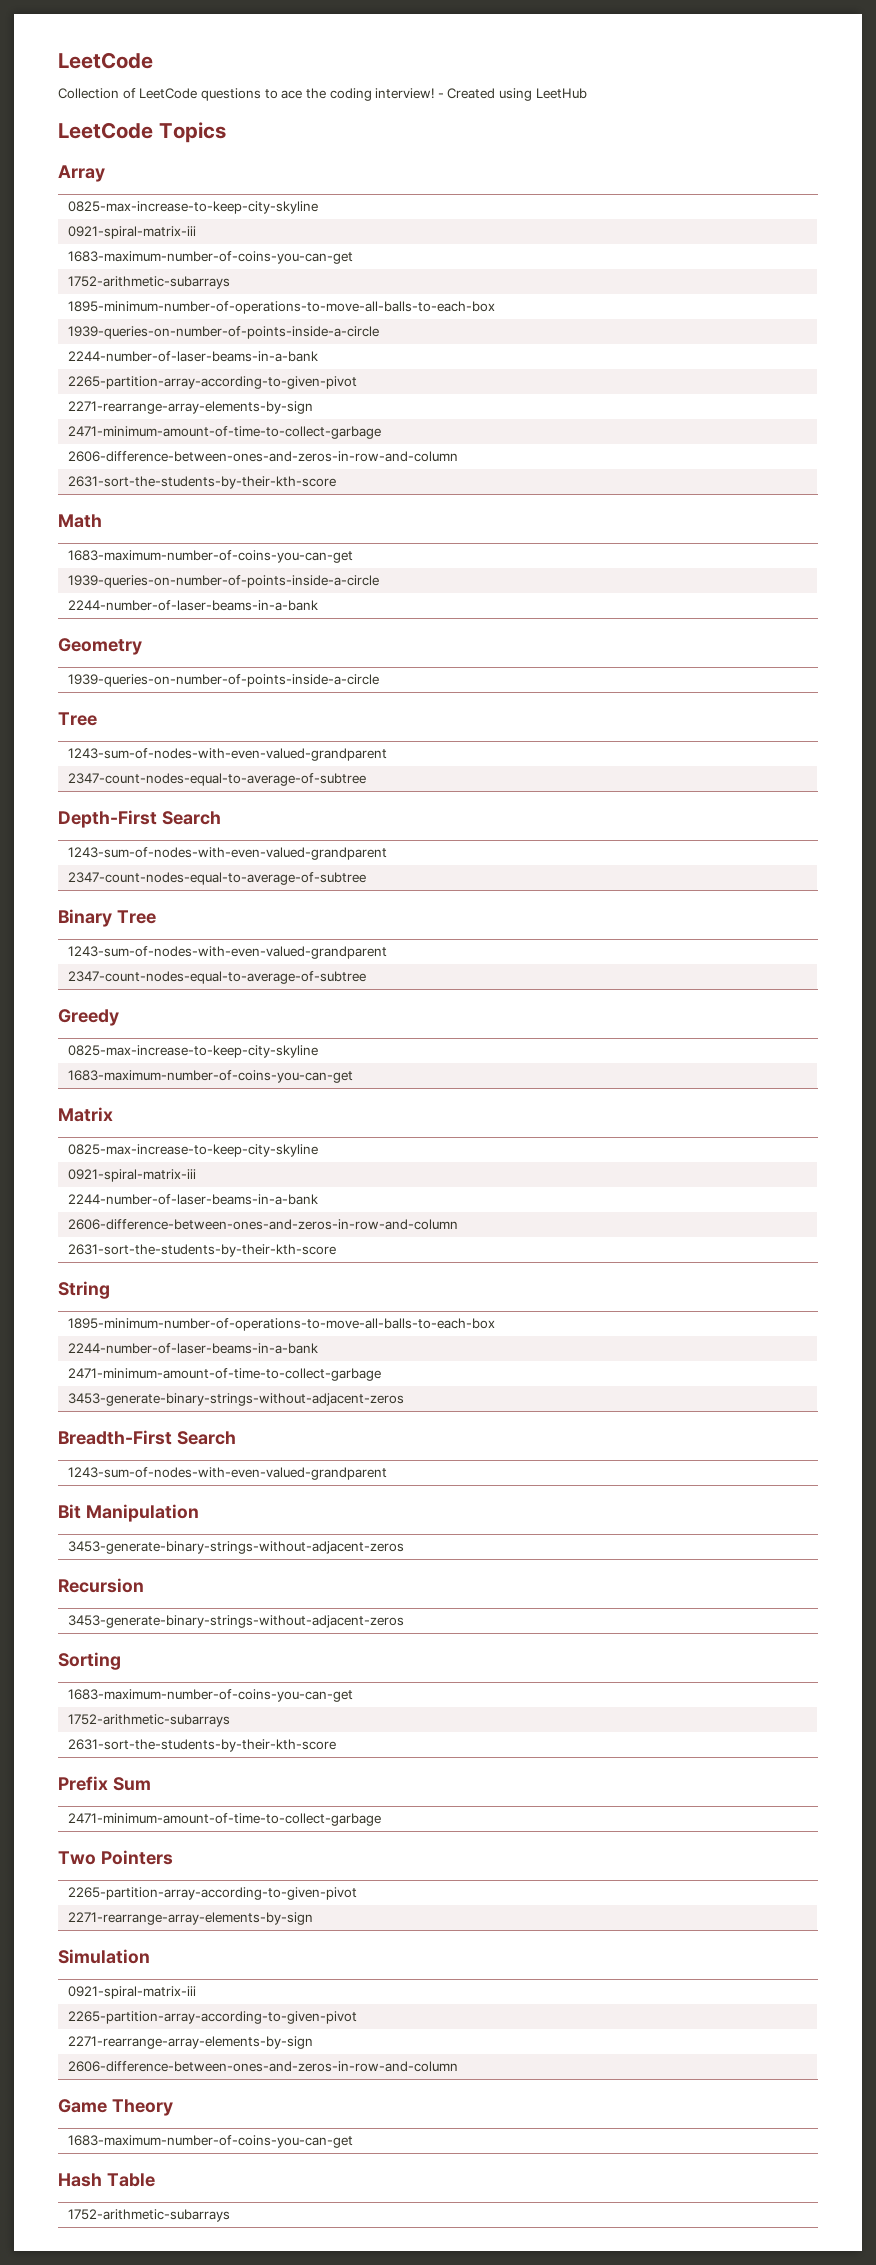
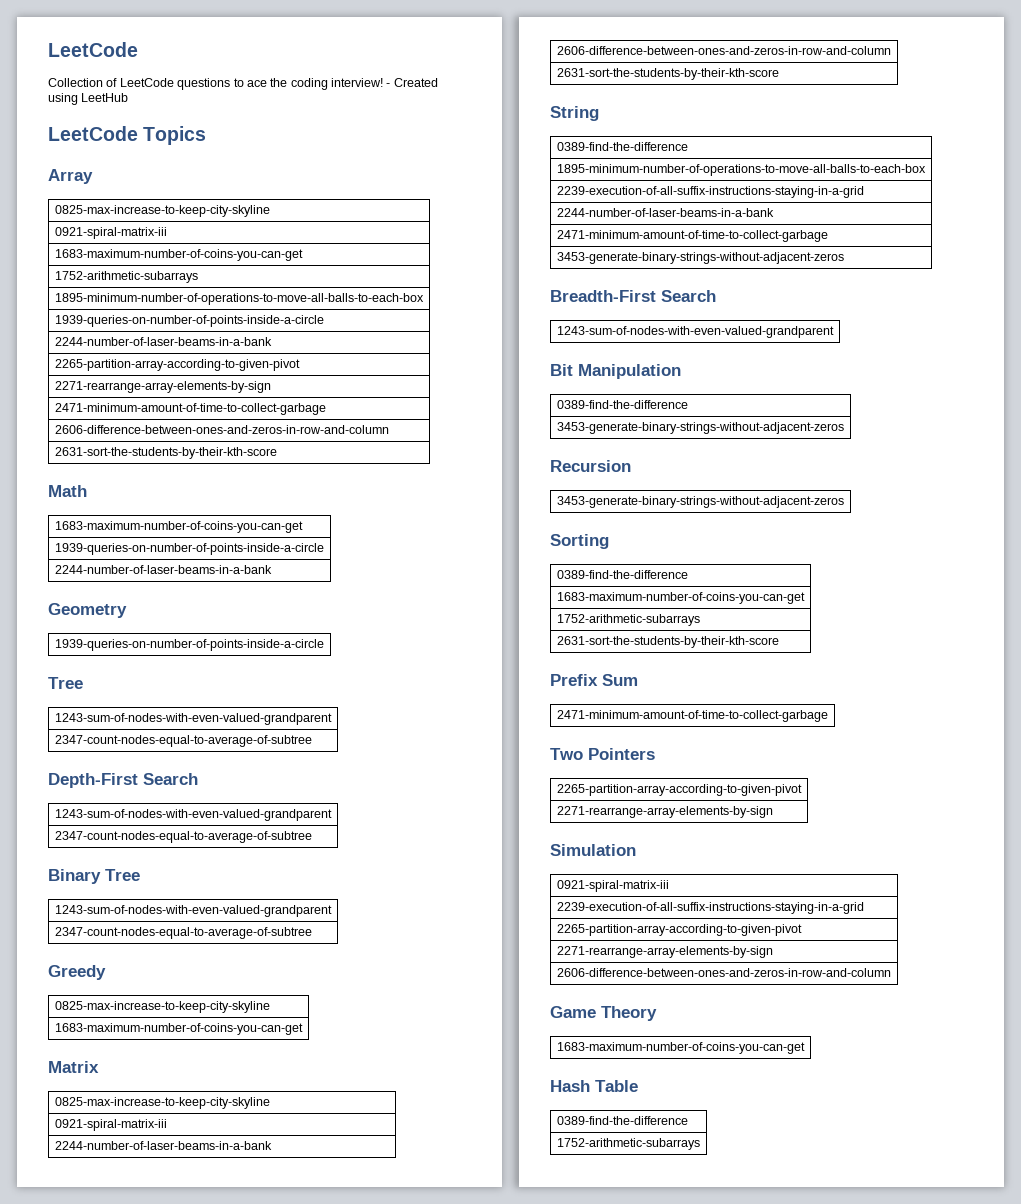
  String
+ 0389-find-the-difference
  1895-minimum-number-of-operations-to-move-all-balls-to-each-box
+ 2239-execution-of-all-suffix-instructions-staying-in-a-grid
  Bit Manipulation
+ 0389-find-the-difference
  Sorting
+ 0389-find-the-difference
  Simulation
  0921-spiral-matrix-iii
+ 2239-execution-of-all-suffix-instructions-staying-in-a-grid
  Hash Table
+ 0389-find-the-difference

